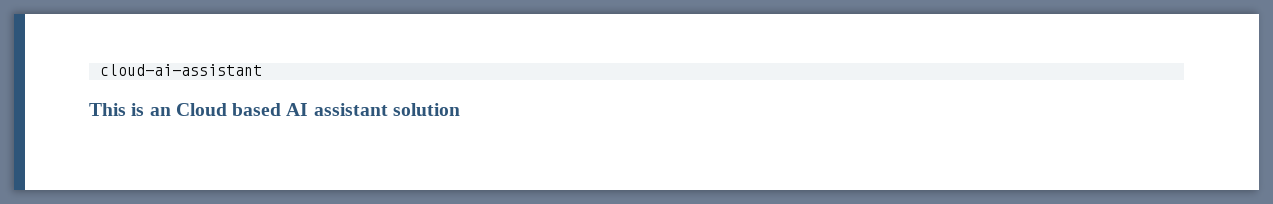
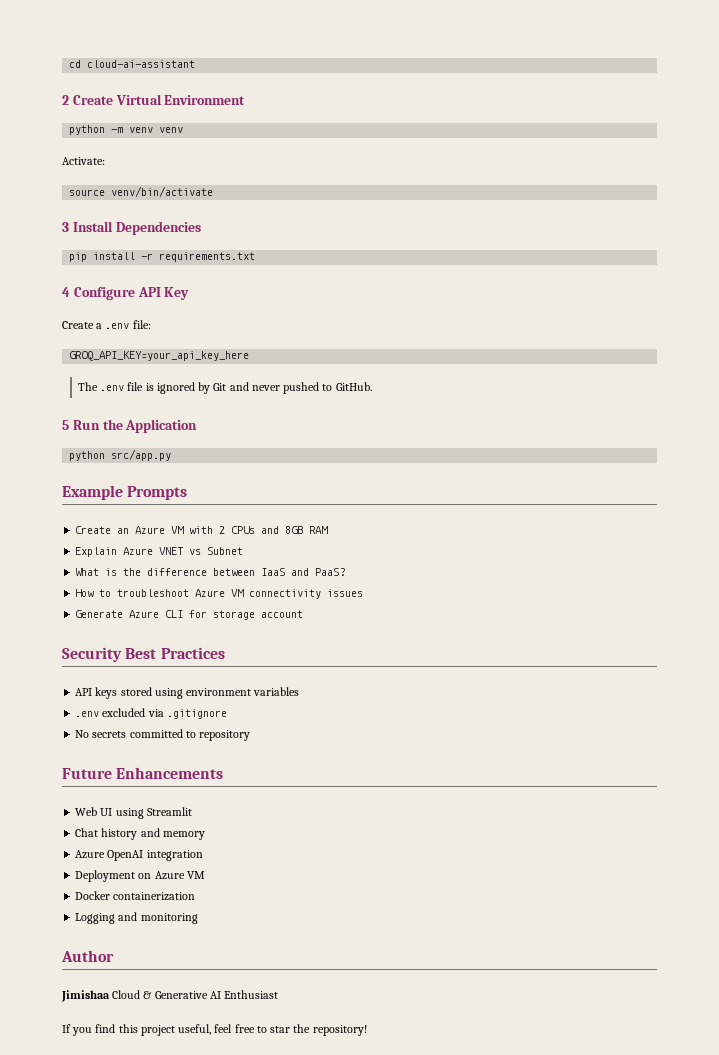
- cloud-ai-assistant
+ cd cloud-ai-assistant
- This is an Cloud based AI assistant solution
+ 2 Create Virtual Environment
+ python -m venv venv
+ Activate:
+ source venv/bin/activate
+ 3 Install Dependencies
+ pip install -r requirements.txt
+ 4 Configure API Key
+ Create a .env file:
+ GROQ_API_KEY=your_api_key_here
+ The .env file is ignored by Git and never pushed to GitHub.
+ 5 Run the Application
+ python src/app.py
+ Example Prompts
+ Create an Azure VM with 2 CPUs and 8GB RAM
+ Explain Azure VNET vs Subnet
+ What is the difference between IaaS and PaaS?
+ How to troubleshoot Azure VM connectivity issues
+ Generate Azure CLI for storage account
+ Security Best Practices
+ API keys stored using environment variables
+ .env excluded via .gitignore
+ No secrets committed to repository
+ Future Enhancements
+ Web UI using Streamlit
+ Chat history and memory
+ Azure OpenAI integration
+ Deployment on Azure VM
+ Docker containerization
+ Logging and monitoring
+ Author
+ Jimishaa Cloud & Generative AI Enthusiast
+ If you find this project useful, feel free to star the repository!

